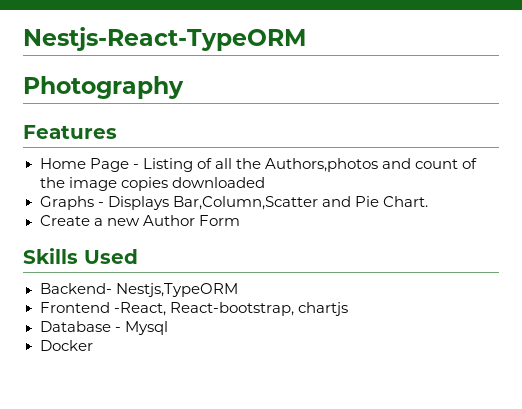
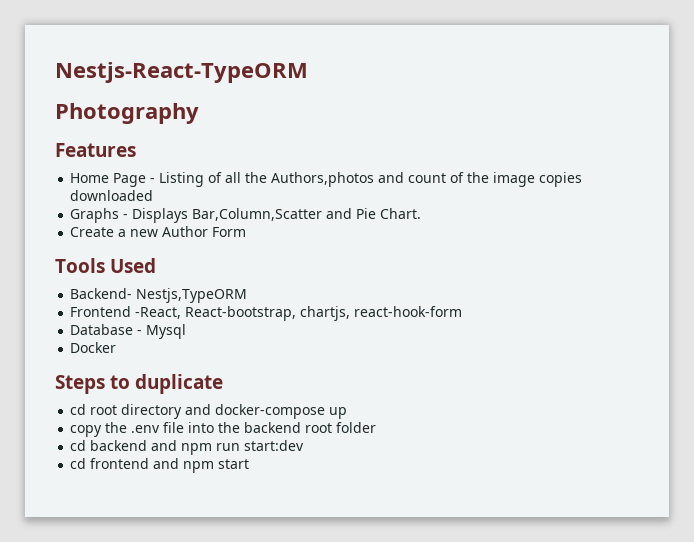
- Skills Used
+ Tools Used
- Frontend -React, React-bootstrap, chartjs
+ Frontend -React, React-bootstrap, chartjs, react-hook-form
+ Steps to duplicate
+ cd root directory and docker-compose up
+ copy the .env file into the backend root folder
+ cd backend and npm run start:dev
+ cd frontend and npm start

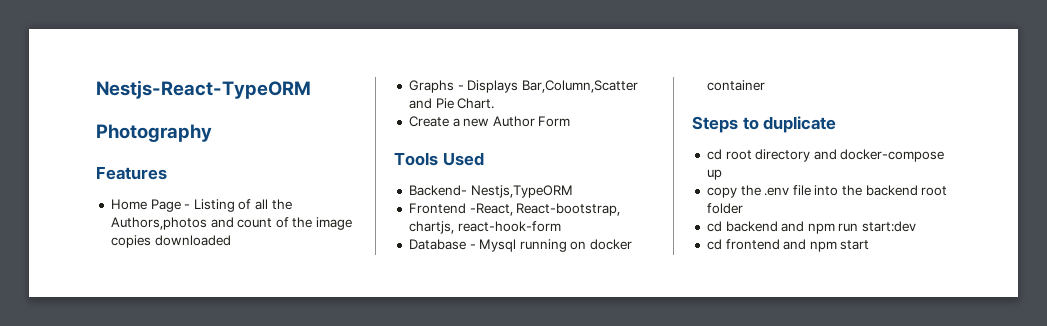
- Database - Mysql
- Docker
+ Database - Mysql running on docker container

